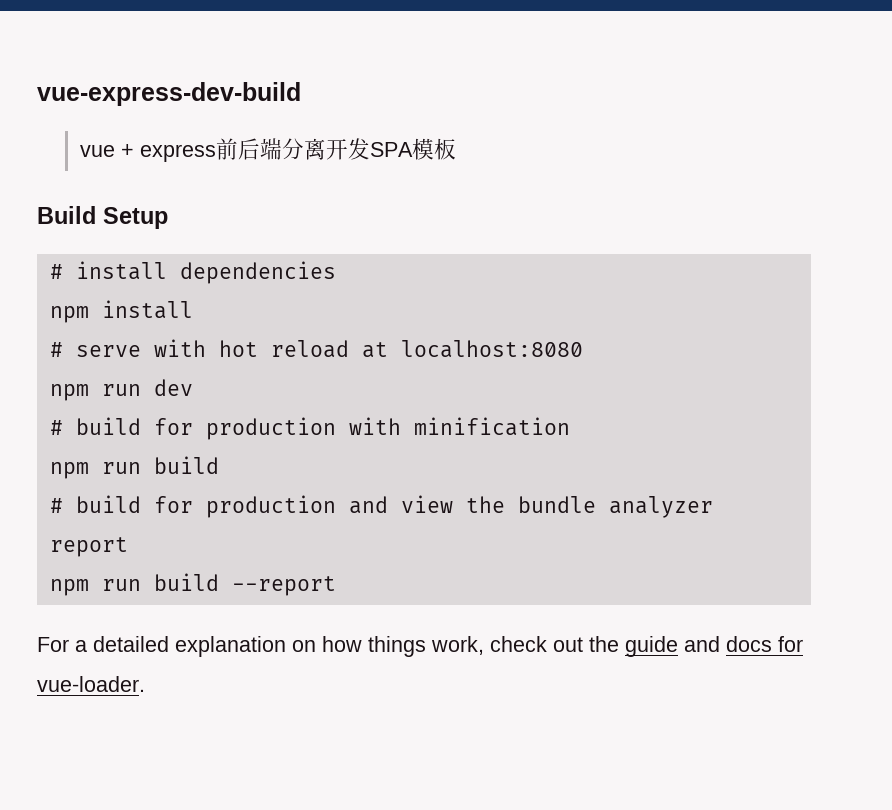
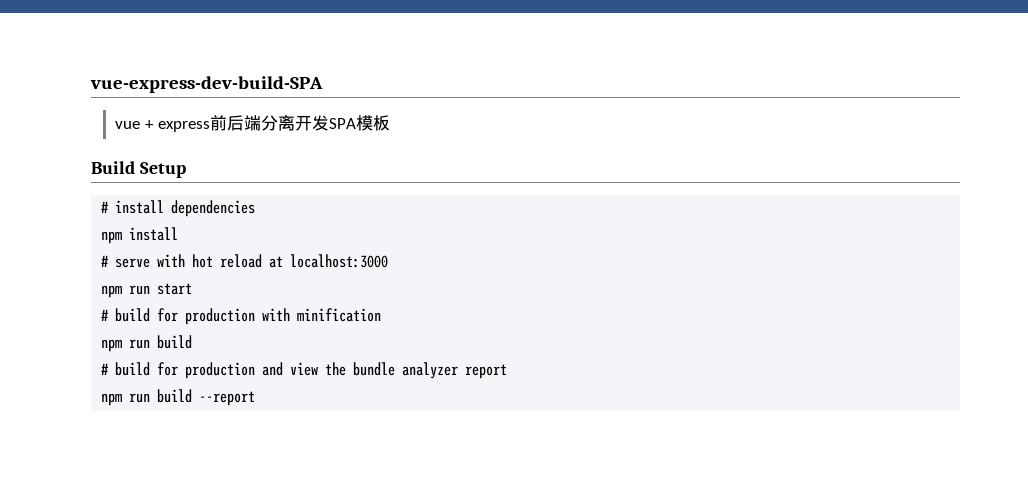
- vue-express-dev-build
+ vue-express-dev-build-SPA
- # serve with hot reload at localhost:8080
- npm run dev
+ # serve with hot reload at localhost:3000
+ npm run start
- For a detailed explanation on how things work, check out the guide and docs for vue-loader.

